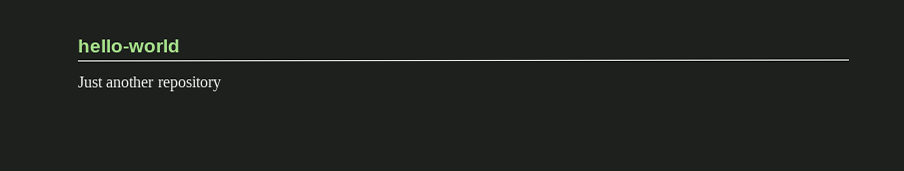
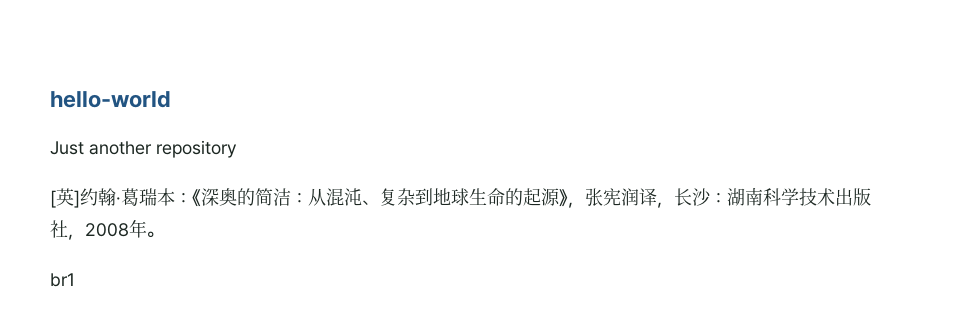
+ [英]约翰·葛瑞本：《深奥的简洁：从混沌、复杂到地球生命的起源》，张宪润译，长沙：湖南科学技术出版社，2008年。
+ br1

